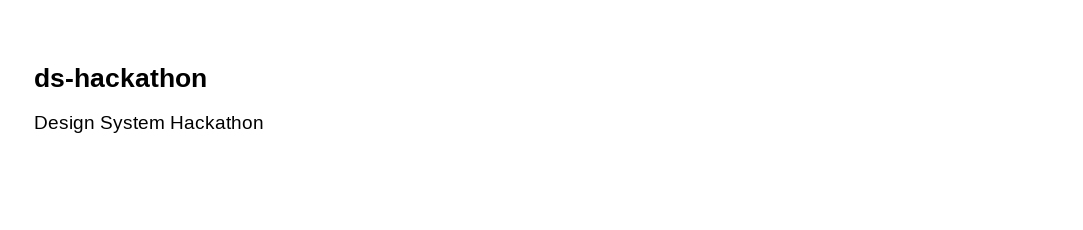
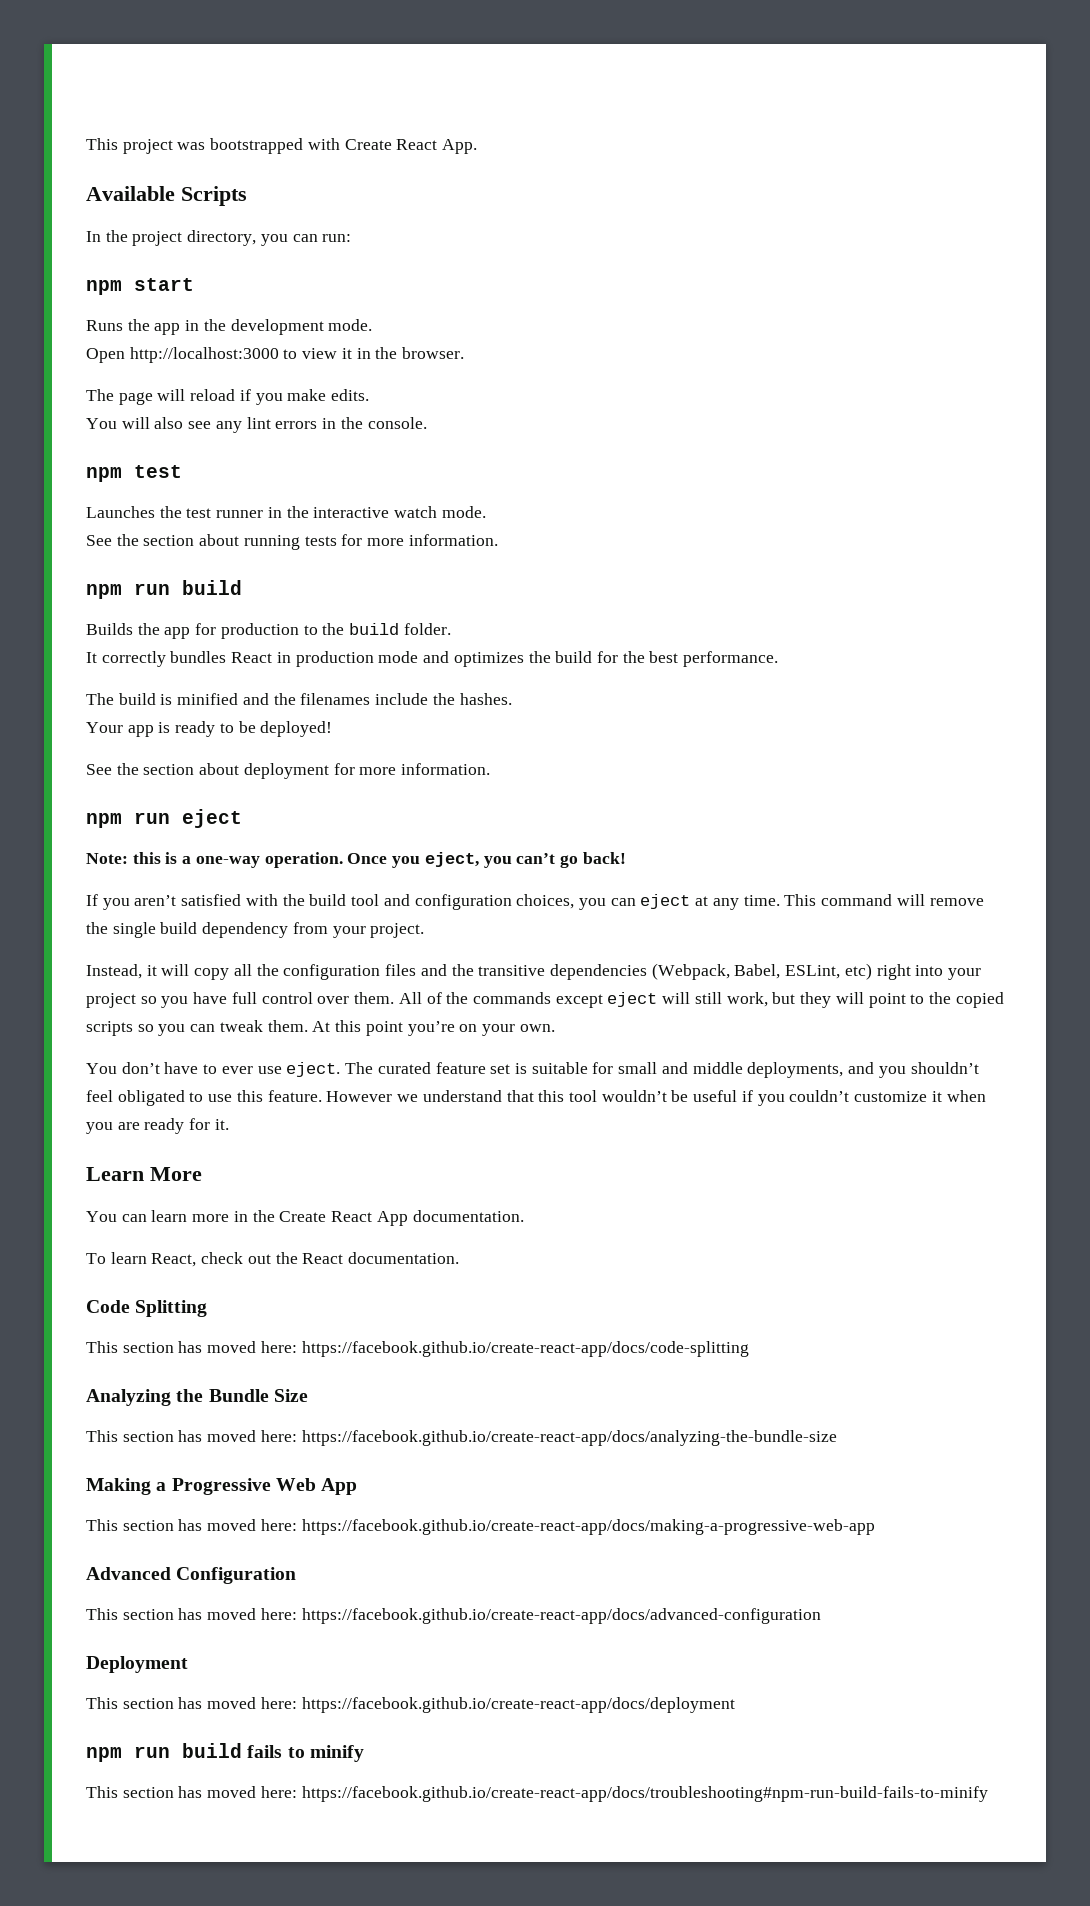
- ds-hackathon
- Design System Hackathon
+ This project was bootstrapped with Create React App.
+ Available Scripts
+ In the project directory, you can run:
+ npm start
+ Runs the app in the development mode.
+ Open http://localhost:3000 to view it in the browser.
+ The page will reload if you make edits.
+ You will also see any lint errors in the console.
+ npm test
+ Launches the test runner in the interactive watch mode.
+ See the section about running tests for more information.
+ npm run build
+ Builds the app for production to the build folder.
+ It correctly bundles React in production mode and optimizes the build for the best performance.
+ The build is minified and the filenames include the hashes.
+ Your app is ready to be deployed!
+ See the section about deployment for more information.
+ npm run eject
+ Note: this is a one-way operation. Once you eject, you can’t go back!
+ If you aren’t satisfied with the build tool and configuration choices, you can eject at any time. This command will remove the single build dependency from your project.
+ Instead, it will copy all the configuration files and the transitive dependencies (Webpack, Babel, ESLint, etc) right into your project so you have full control over them. All of the commands except eject will still work, but they will point to the copied scripts so you can tweak them. At this point you’re on your own.
+ You don’t have to ever use eject. The curated feature set is suitable for small and middle deployments, and you shouldn’t feel obligated to use this feature. However we understand that this tool wouldn’t be useful if you couldn’t customize it when you are ready for it.
+ Learn More
+ You can learn more in the Create React App documentation.
+ To learn React, check out the React documentation.
+ Code Splitting
+ This section has moved here: https://facebook.github.io/create-react-app/docs/code-splitting
+ Analyzing the Bundle Size
+ This section has moved here: https://facebook.github.io/create-react-app/docs/analyzing-the-bundle-size
+ Making a Progressive Web App
+ This section has moved here: https://facebook.github.io/create-react-app/docs/making-a-progressive-web-app
+ Advanced Configuration
+ This section has moved here: https://facebook.github.io/create-react-app/docs/advanced-configuration
+ Deployment
+ This section has moved here: https://facebook.github.io/create-react-app/docs/deployment
+ npm run build fails to minify
+ This section has moved here: https://facebook.github.io/create-react-app/docs/troubleshooting#npm-run-build-fails-to-minify

